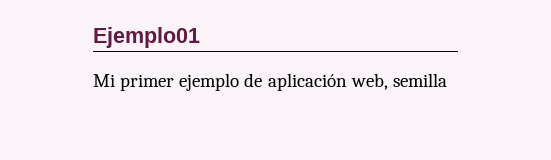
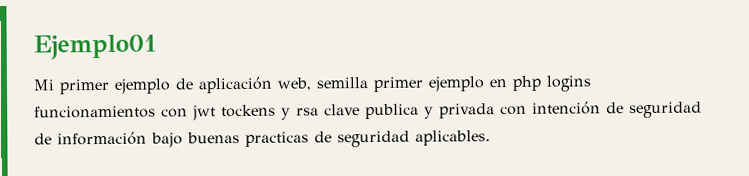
- Mi primer ejemplo de aplicación web, semilla
+ Mi primer ejemplo de aplicación web, semilla primer ejemplo en php logins funcionamientos con jwt tockens y rsa clave publica y privada con intención de seguridad de información bajo buenas practicas de seguridad aplicables.

